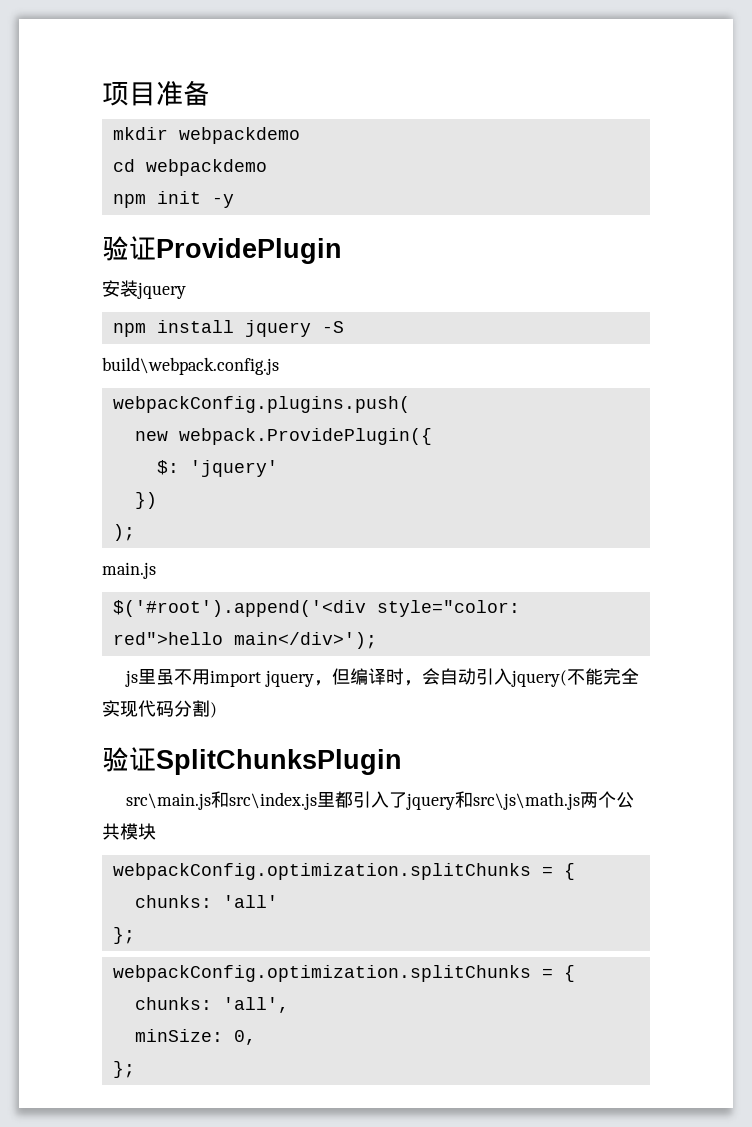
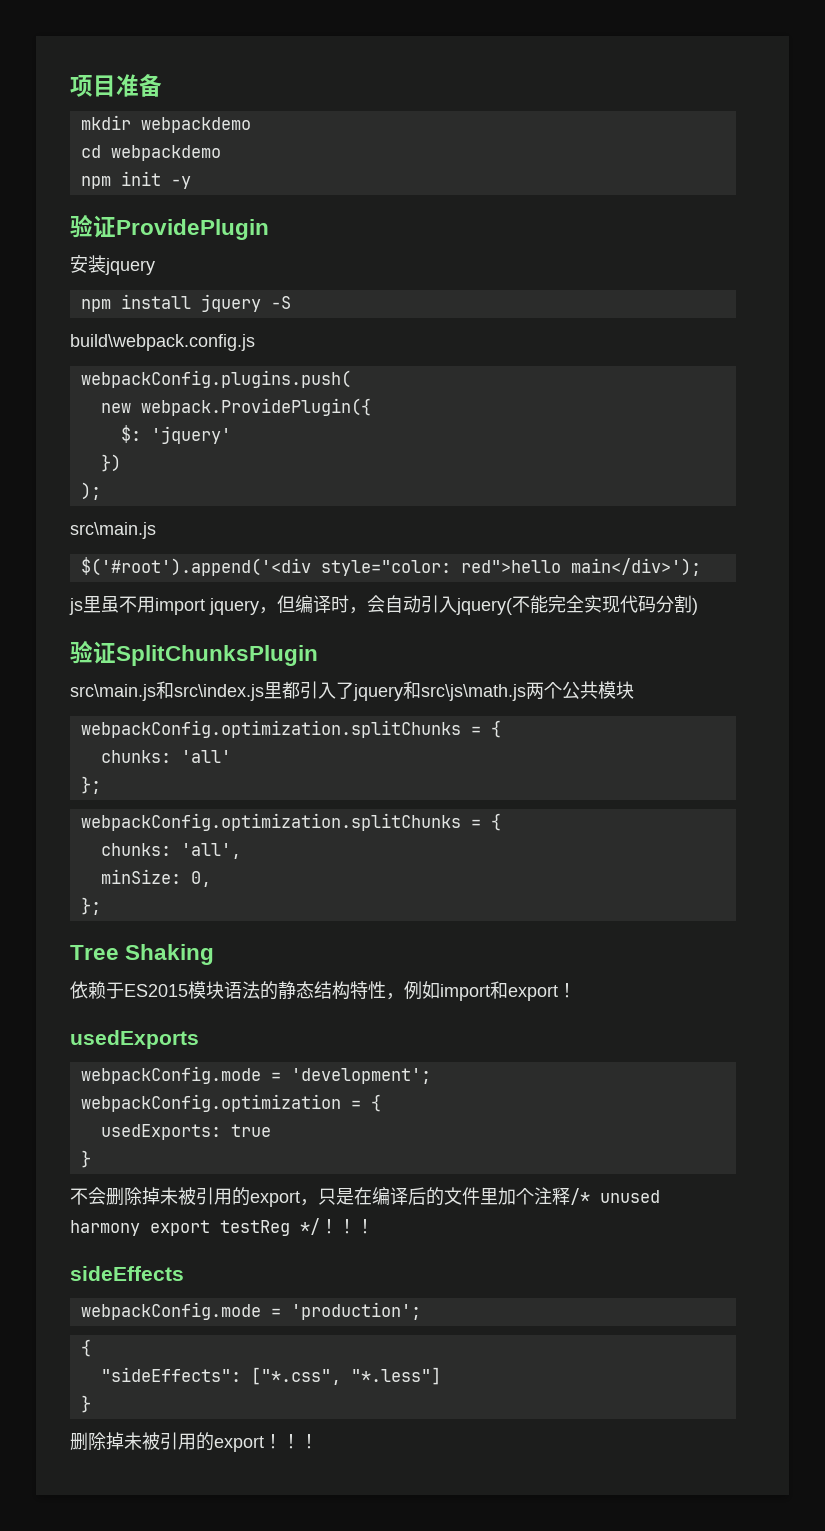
  );
- main.js
+ src\main.js
+ Tree Shaking
+ 依赖于ES2015模块语法的静态结构特性，例如import和export！
+ usedExports
+ webpackConfig.mode = 'development';
+ webpackConfig.optimization = {
+ usedExports: true
+ }
+ 不会删除掉未被引用的export，只是在编译后的文件里加个注释/* unused harmony export testReg */！！！
+ sideEffects
+ webpackConfig.mode = 'production';
+ {
+ "sideEffects": ["*.css", "*.less"]
+ }
+ 删除掉未被引用的export！！！

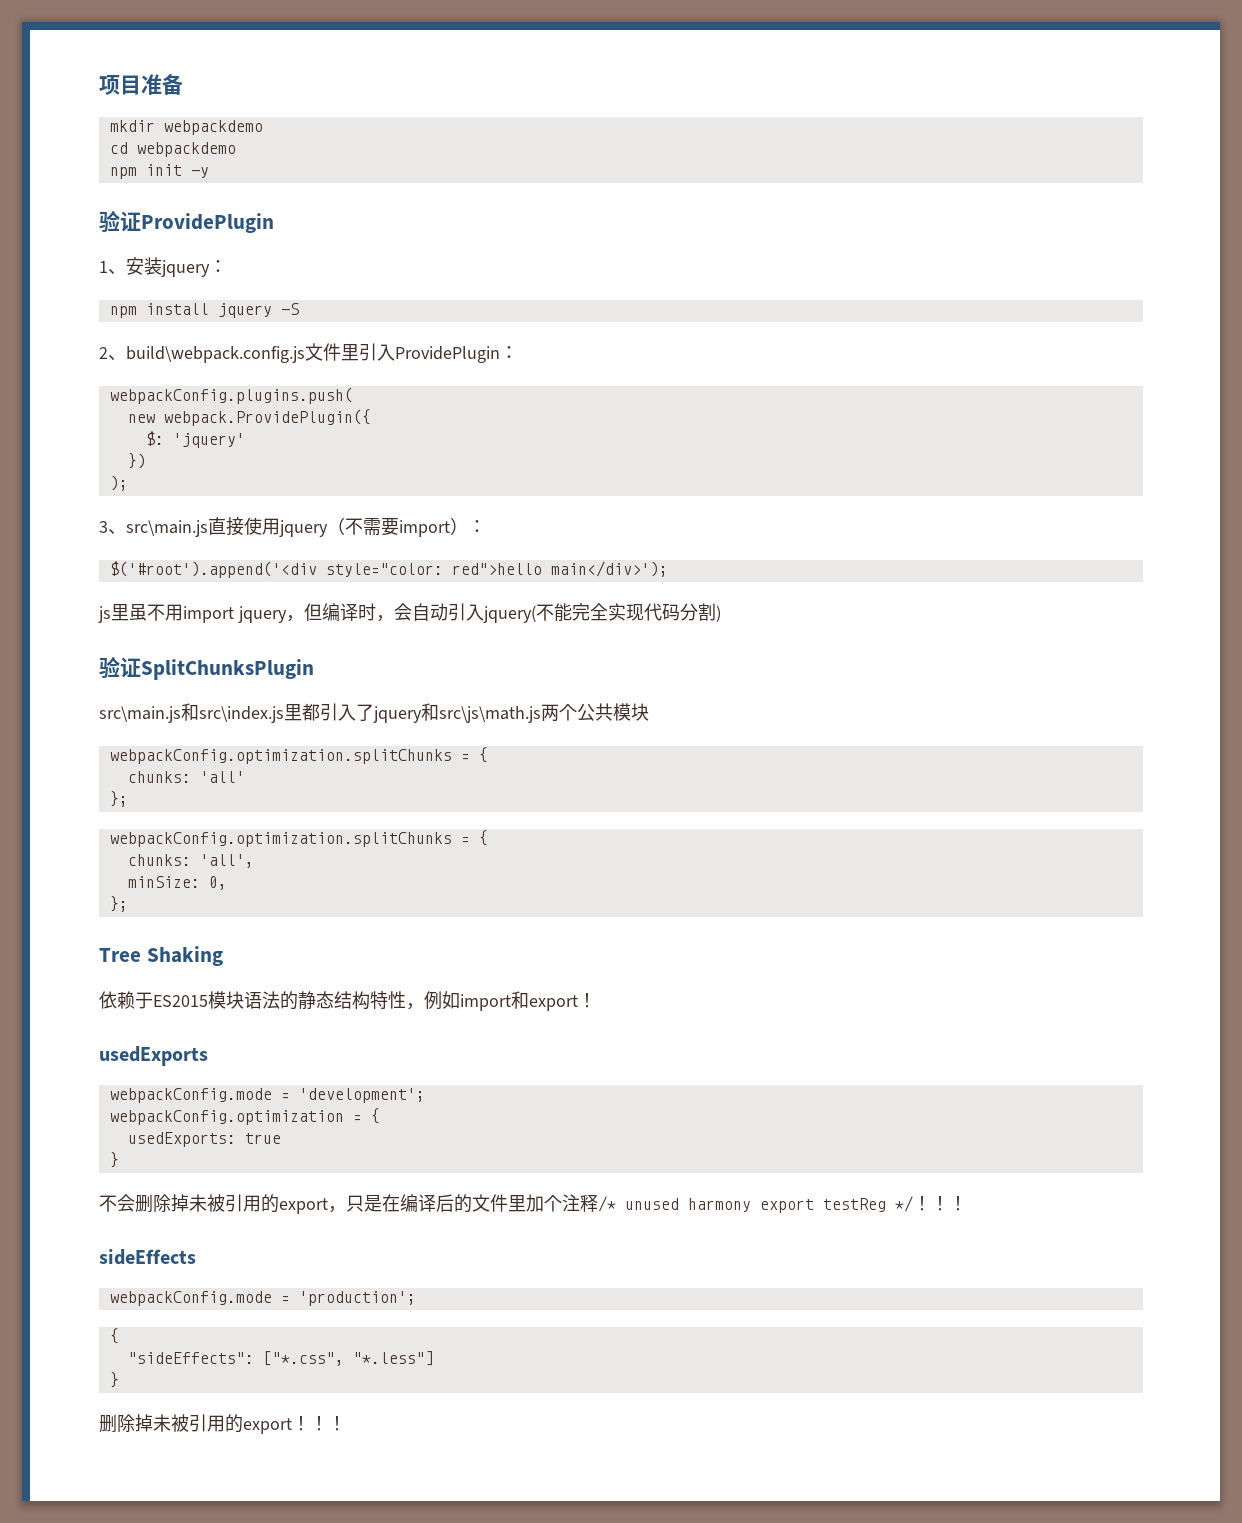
- 安装jquery
+ 1、安装jquery：
- build\webpack.config.js
+ 2、build\webpack.config.js文件里引入ProvidePlugin：
  );
- src\main.js
+ 3、src\main.js直接使用jquery（不需要import）：

